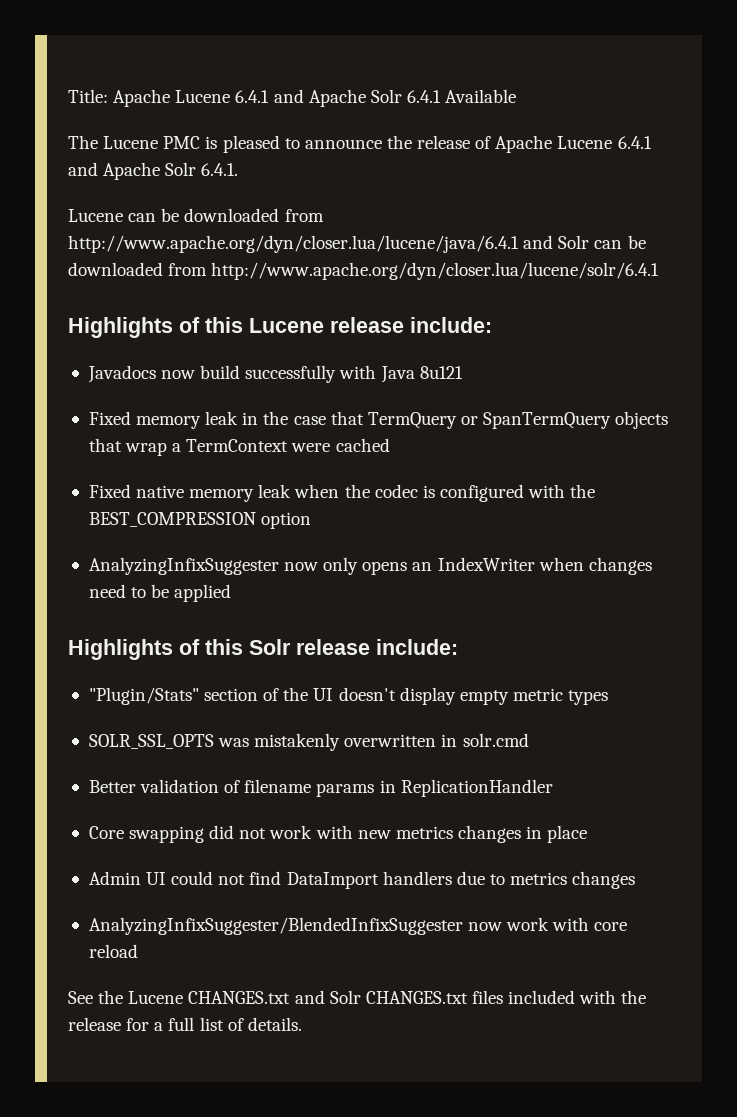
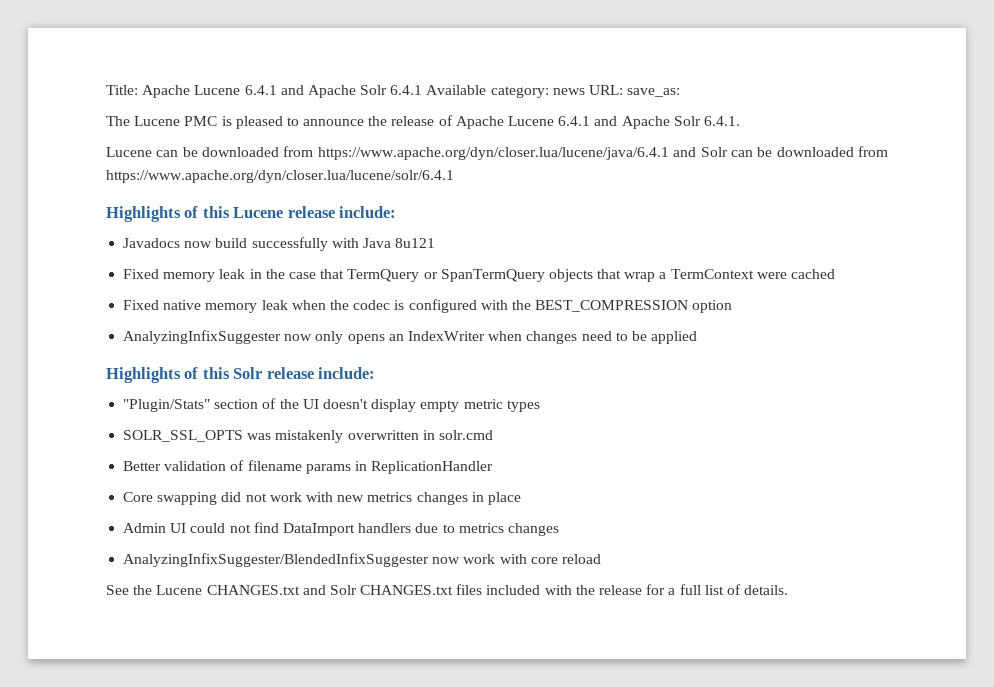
- Title: Apache Lucene 6.4.1 and Apache Solr 6.4.1 Available
+ Title: Apache Lucene 6.4.1 and Apache Solr 6.4.1 Available category: news URL: save_as:
- Lucene can be downloaded from http://www.apache.org/dyn/closer.lua/lucene/java/6.4.1 and Solr can be downloaded from http://www.apache.org/dyn/closer.lua/lucene/solr/6.4.1
+ Lucene can be downloaded from https://www.apache.org/dyn/closer.lua/lucene/java/6.4.1 and Solr can be downloaded from https://www.apache.org/dyn/closer.lua/lucene/solr/6.4.1

